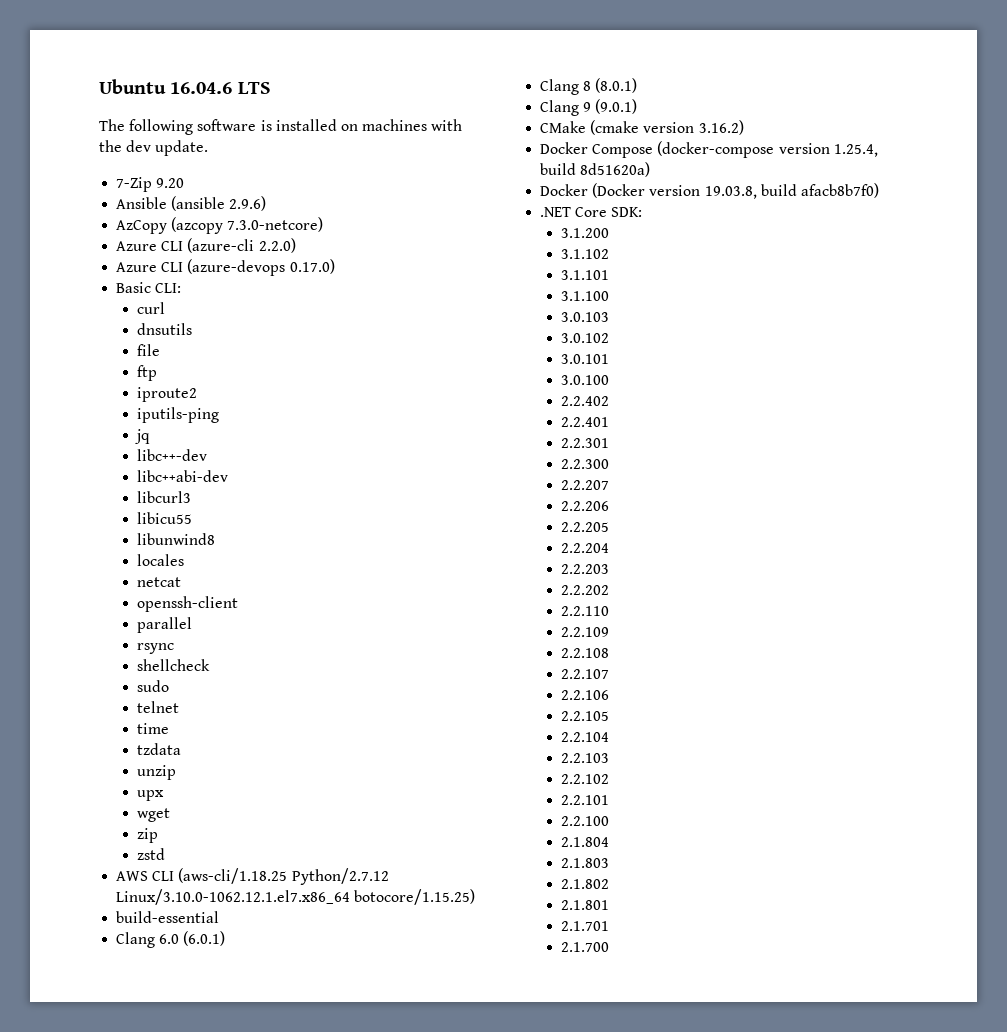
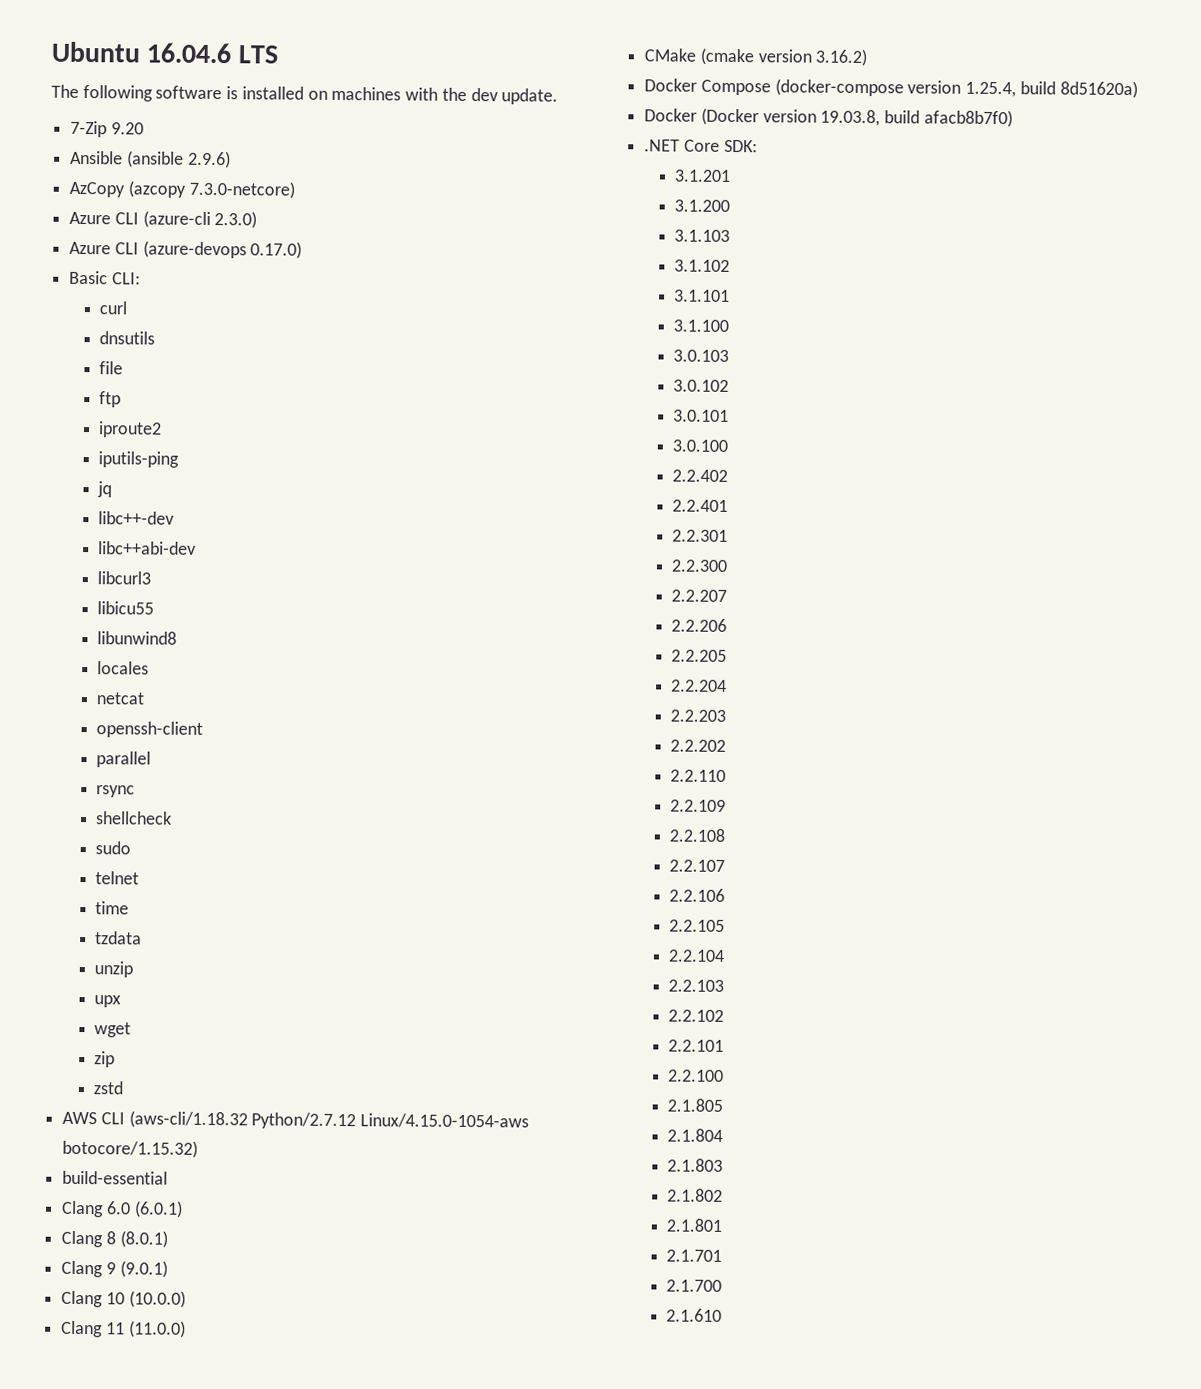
- Azure CLI (azure-cli 2.2.0)
+ Azure CLI (azure-cli 2.3.0)
- AWS CLI (aws-cli/1.18.25 Python/2.7.12 Linux/3.10.0-1062.12.1.el7.x86_64 botocore/1.15.25)
+ AWS CLI (aws-cli/1.18.32 Python/2.7.12 Linux/4.15.0-1054-aws botocore/1.15.32)
+ Clang 10 (10.0.0)
+ Clang 11 (11.0.0)
+ 3.1.201
+ 3.1.103
+ 2.1.805
+ 2.1.610

